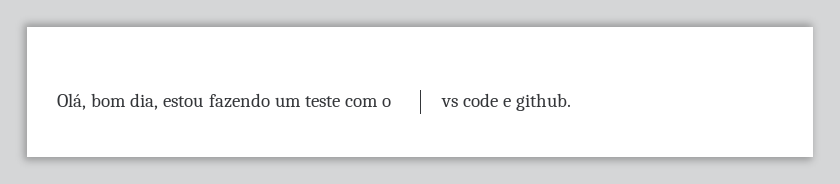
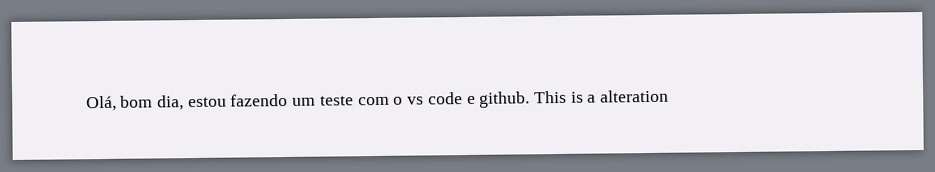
+ This is a alteration

